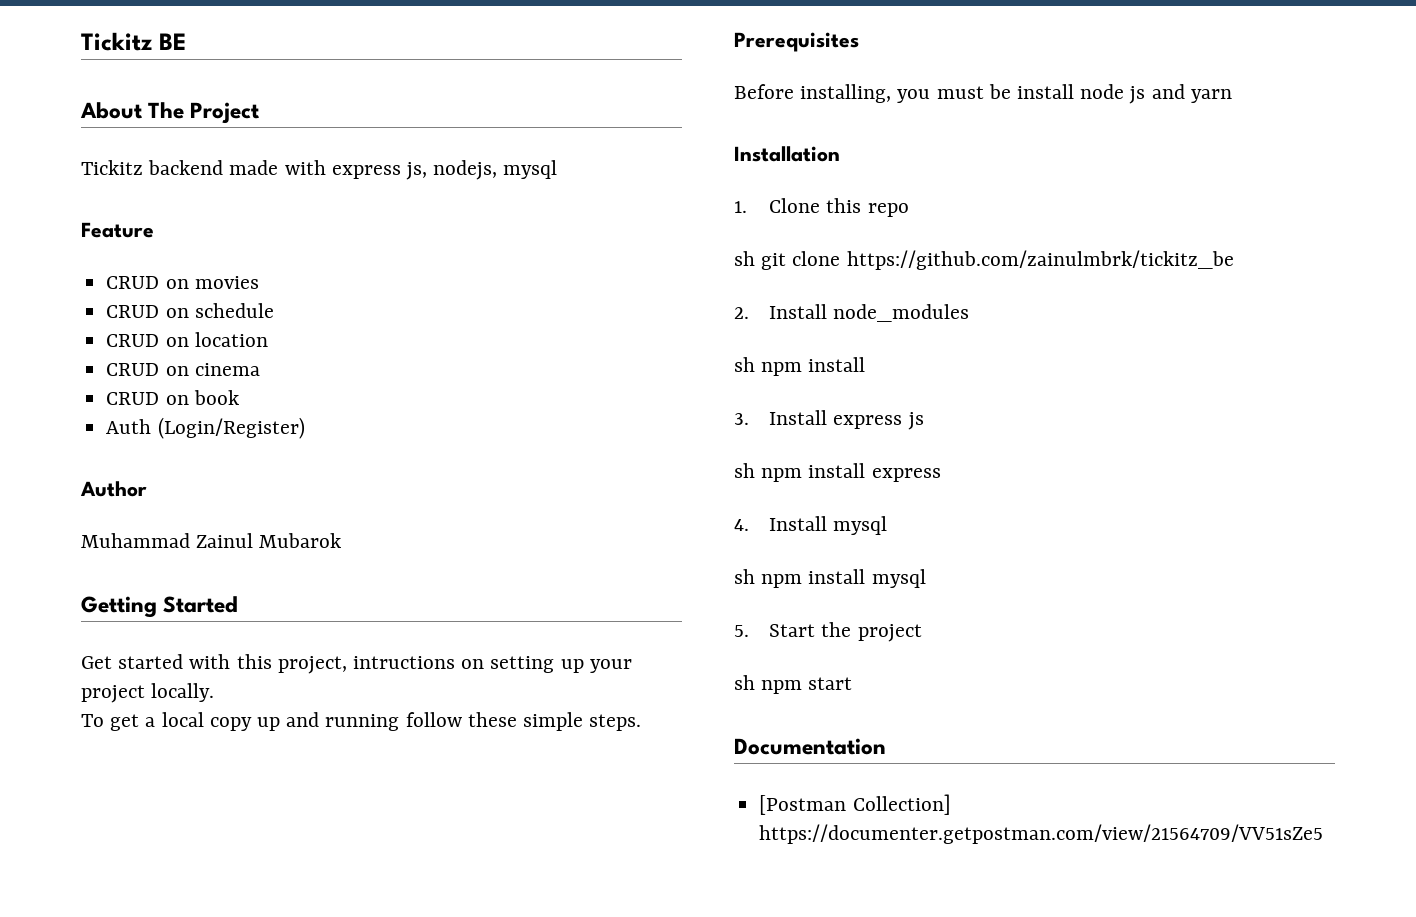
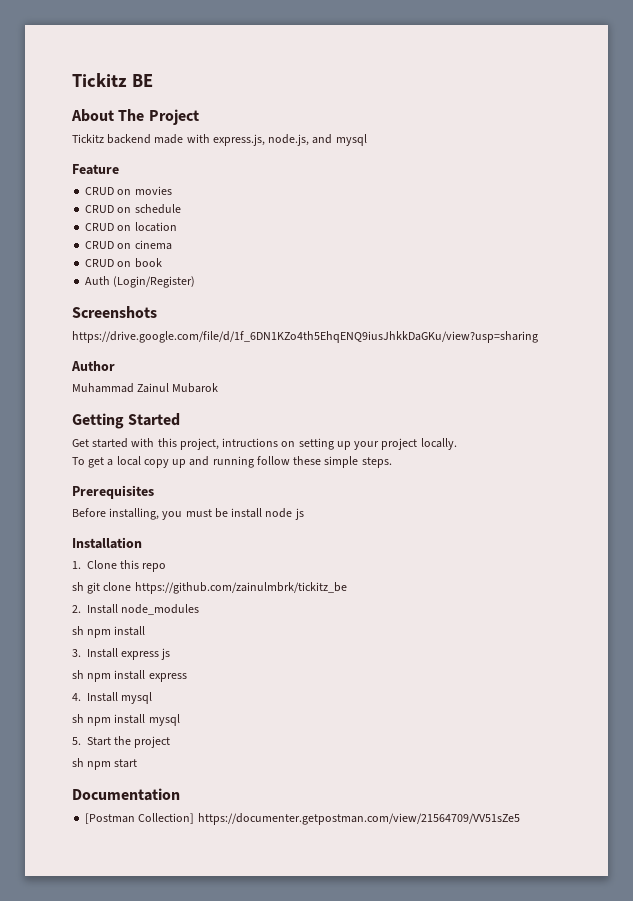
- Tickitz backend made with express js, nodejs, mysql
+ Tickitz backend made with express.js, node.js, and mysql
+ Screenshots
+ https://drive.google.com/file/d/1f_6DN1KZo4th5EhqENQ9iusJhkkDaGKu/view?usp=sharing
- Before installing, you must be install node js and yarn
+ Before installing, you must be install node js

